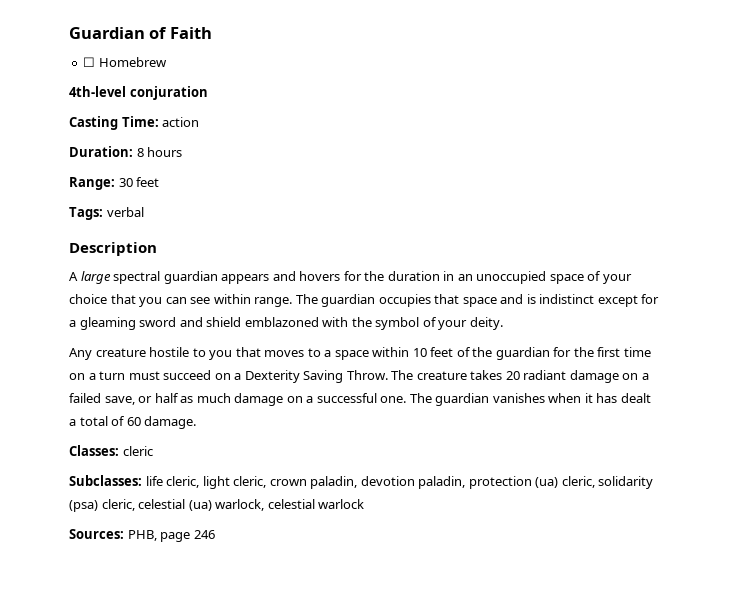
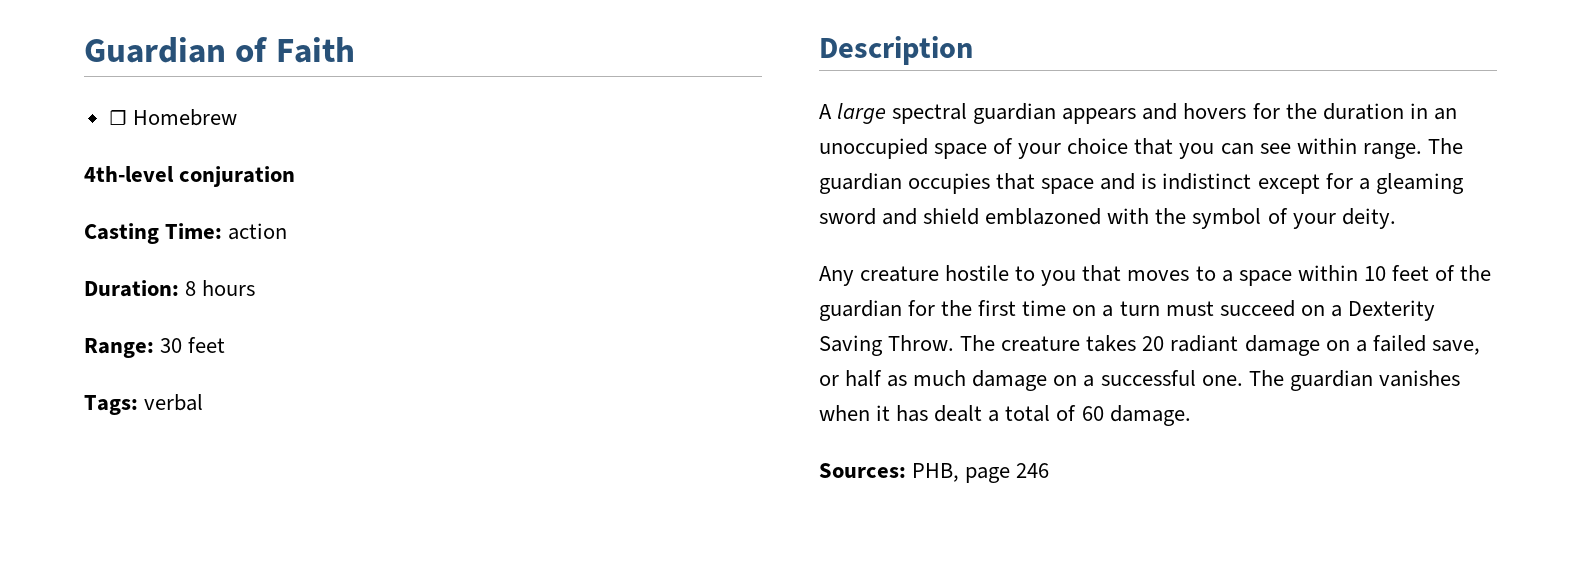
- Classes: cleric
- Subclasses: life cleric, light cleric, crown paladin, devotion paladin, protection (ua) cleric, solidarity (psa) cleric, celestial (ua) warlock, celestial warlock

